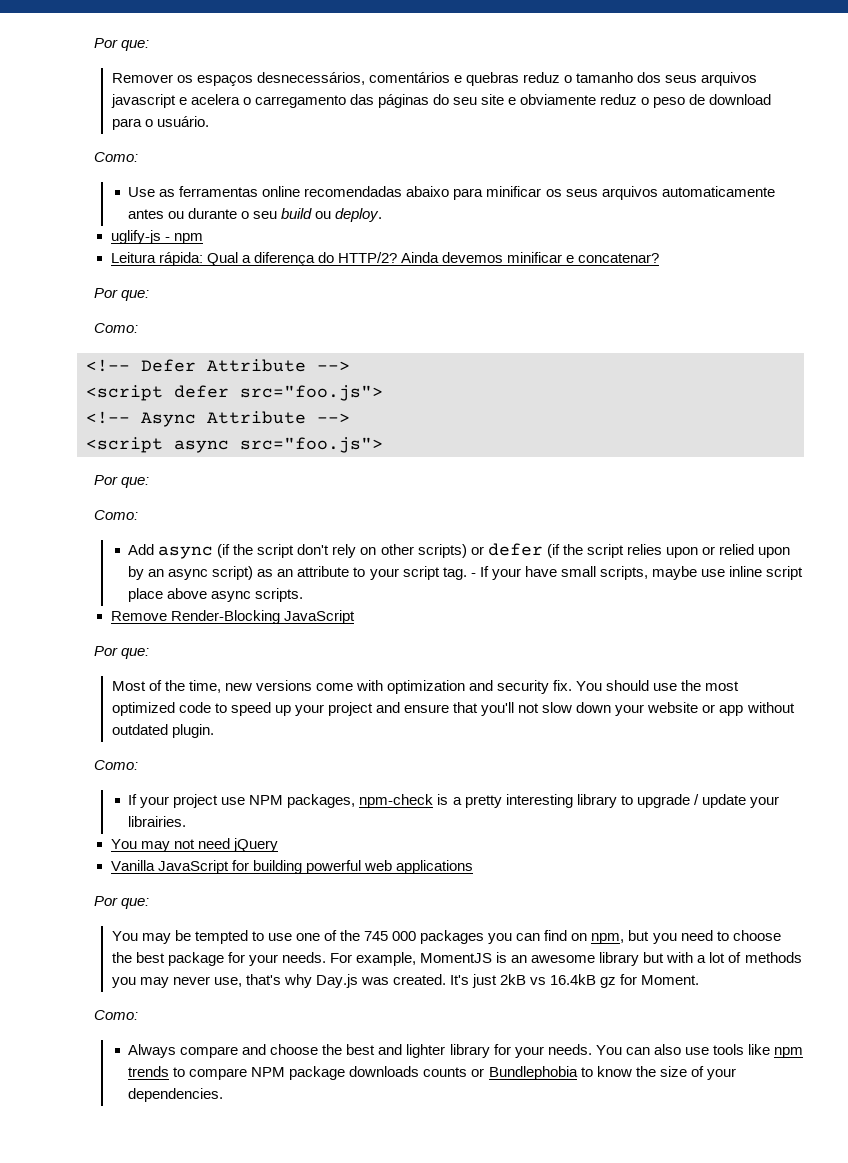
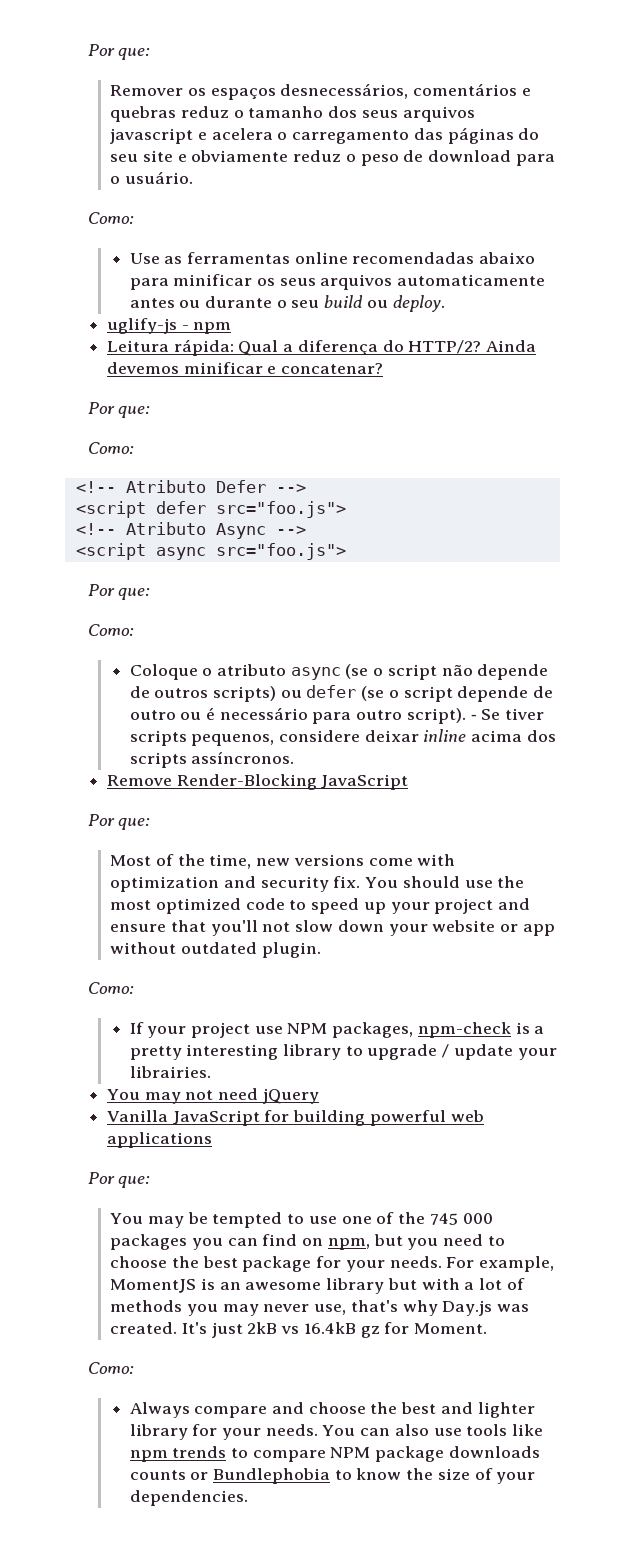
- <!-- Defer Attribute -->
+ <!-- Atributo Defer -->
- <!-- Async Attribute -->
+ <!-- Atributo Async -->
- Add async (if the script don't rely on other scripts) or defer (if the script relies upon or relied upon by an async script) as an attribute to your script tag. ⁃ If your have small scripts, maybe use inline script place above async scripts.
+ Coloque o atributo async (se o script não depende de outros scripts) ou defer (se o script depende de outro ou é necessário para outro script). ⁃ Se tiver scripts pequenos, considere deixar inline acima dos scripts assíncronos.

